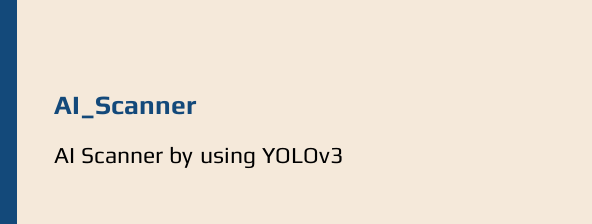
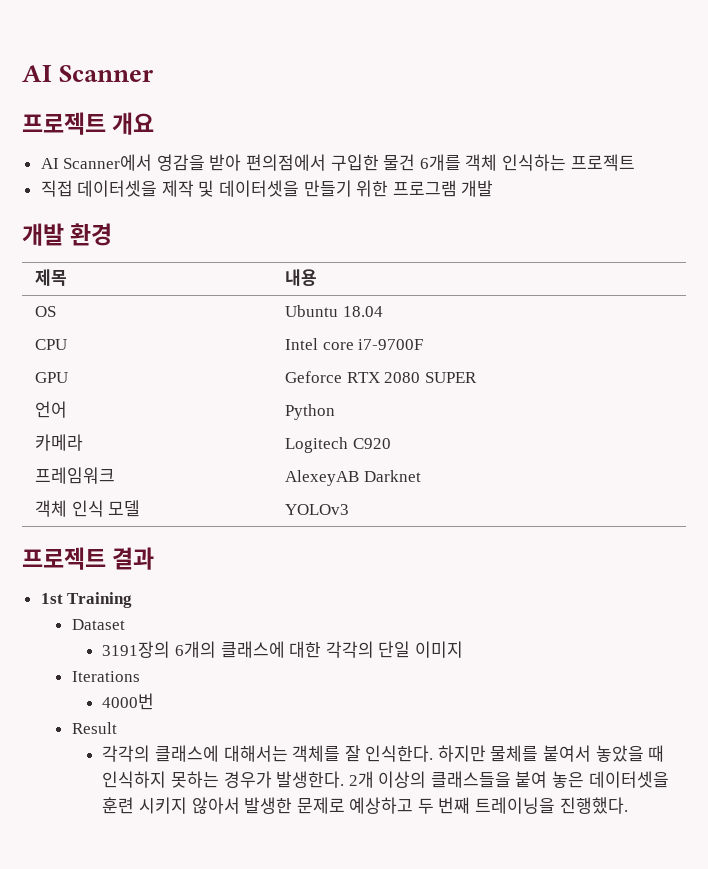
- AI_Scanner
- AI Scanner by using YOLOv3
+ AI Scanner
+ 프로젝트 개요
+ AI Scanner에서 영감을 받아 편의점에서 구입한 물건 6개를 객체 인식하는 프로젝트
+ 직접 데이터셋을 제작 및 데이터셋을 만들기 위한 프로그램 개발
+ 개발 환경
+ 제목 | 내용
+ OS | Ubuntu 18.04
+ CPU | Intel core i7-9700F
+ GPU | Geforce RTX 2080 SUPER
+ 언어 | Python
+ 카메라 | Logitech C920
+ 프레임워크 | AlexeyAB Darknet
+ 객체 인식 모델 | YOLOv3
+ 프로젝트 결과
+ 1st Training
+ Dataset
+ 3191장의 6개의 클래스에 대한 각각의 단일 이미지
+ Iterations
+ 4000번
+ Result
+ 각각의 클래스에 대해서는 객체를 잘 인식한다. 하지만 물체를 붙여서 놓았을 때 인식하지 못하는 경우가 발생한다. 2개 이상의 클래스들을 붙여 놓은 데이터셋을 훈련 시키지 않아서 발생한 문제로 예상하고 두 번째 트레이닝을 진행했다.

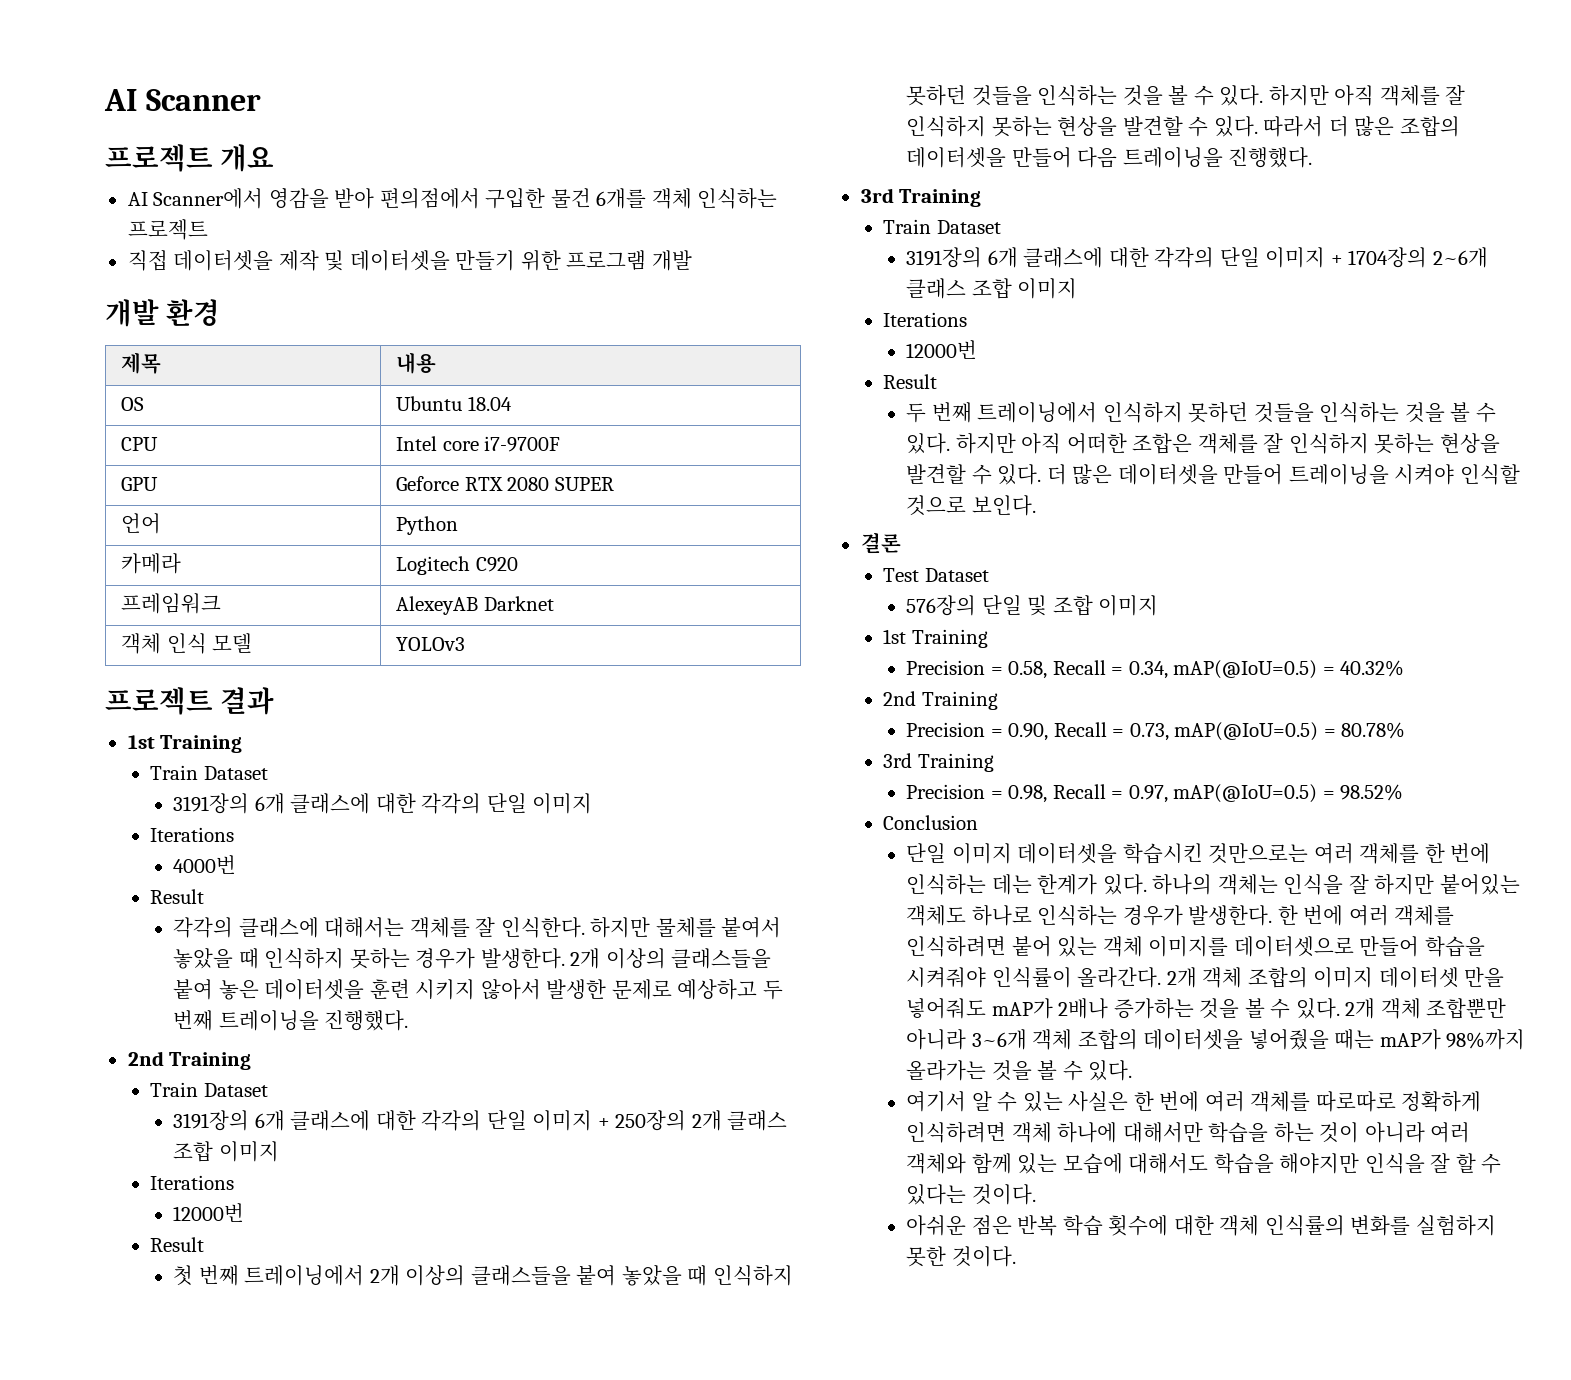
  프로젝트 결과
  1st Training
- Dataset
- 3191장의 6개의 클래스에 대한 각각의 단일 이미지
+ Train Dataset
+ 3191장의 6개 클래스에 대한 각각의 단일 이미지
  2개 이상의 클래스들을 붙여 놓은 데이터셋을 훈련 시키지 않아서 발생한 문제로 예상하고 두 번째 트레이닝을 진행했다.
+ 2nd Training
+ Train Dataset
+ 3191장의 6개 클래스에 대한 각각의 단일 이미지 + 250장의 2개 클래스 조합 이미지
+ Iterations
+ 12000번
+ Result
+ 첫 번째 트레이닝에서 2개 이상의 클래스들을 붙여 놓았을 때 인식하지 못하던 것들을 인식하는 것을 볼 수 있다. 하지만 아직 객체를 잘 인식하지 못하는 현상을 발견할 수 있다. 따라서 더 많은 조합의 데이터셋을 만들어 다음 트레이닝을 진행했다.
+ 3rd Training
+ Train Dataset
+ 3191장의 6개 클래스에 대한 각각의 단일 이미지 + 1704장의 2~6개 클래스 조합 이미지
+ Iterations
+ 12000번
+ Result
+ 두 번째 트레이닝에서 인식하지 못하던 것들을 인식하는 것을 볼 수 있다. 하지만 아직 어떠한 조합은 객체를 잘 인식하지 못하는 현상을 발견할 수 있다. 더 많은 데이터셋을 만들어 트레이닝을 시켜야 인식할 것으로 보인다.
+ 결론
+ Test Dataset
+ 576장의 단일 및 조합 이미지
+ 1st Training
+ Precision = 0.58, Recall = 0.34, mAP(@IoU=0.5) = 40.32%
+ 2nd Training
+ Precision = 0.90, Recall = 0.73, mAP(@IoU=0.5) = 80.78%
+ 3rd Training
+ Precision = 0.98, Recall = 0.97, mAP(@IoU=0.5) = 98.52%
+ Conclusion
+ 단일 이미지 데이터셋을 학습시킨 것만으로는 여러 객체를 한 번에 인식하는 데는 한계가 있다. 하나의 객체는 인식을 잘 하지만 붙어있는 객체도 하나로 인식하는 경우가 발생한다. 한 번에 여러 객체를 인식하려면 붙어 있는 객체 이미지를 데이터셋으로 만들어 학습을 시켜줘야 인식률이 올라간다. 2개 객체 조합의 이미지 데이터셋 만을 넣어줘도 mAP가 2배나 증가하는 것을 볼 수 있다. 2개 객체 조합뿐만 아니라 3~6개 객체 조합의 데이터셋을 넣어줬을 때는 mAP가 98%까지 올라가는 것을 볼 수 있다.
+ 여기서 알 수 있는 사실은 한 번에 여러 객체를 따로따로 정확하게 인식하려면 객체 하나에 대해서만 학습을 하는 것이 아니라 여러 객체와 함께 있는 모습에 대해서도 학습을 해야지만 인식을 잘 할 수 있다는 것이다.
+ 아쉬운 점은 반복 학습 횟수에 대한 객체 인식률의 변화를 실험하지 못한 것이다.

